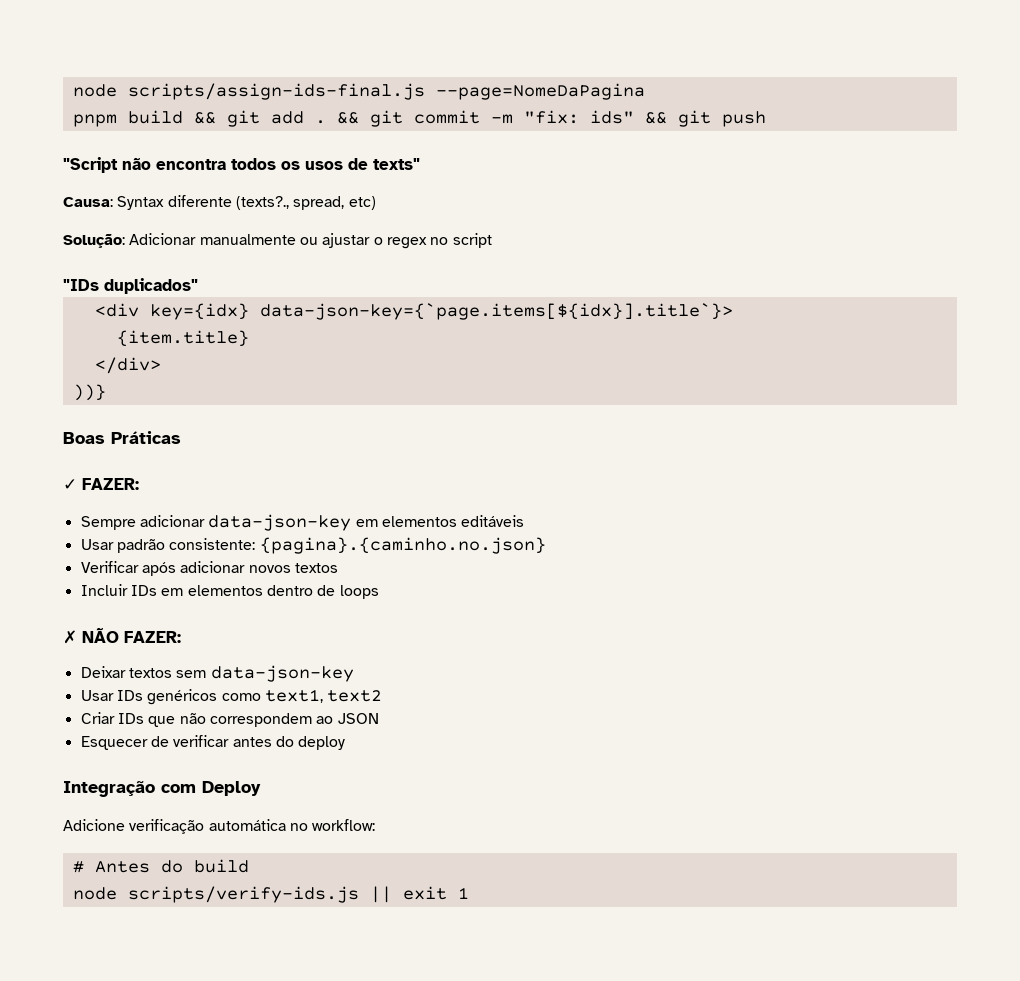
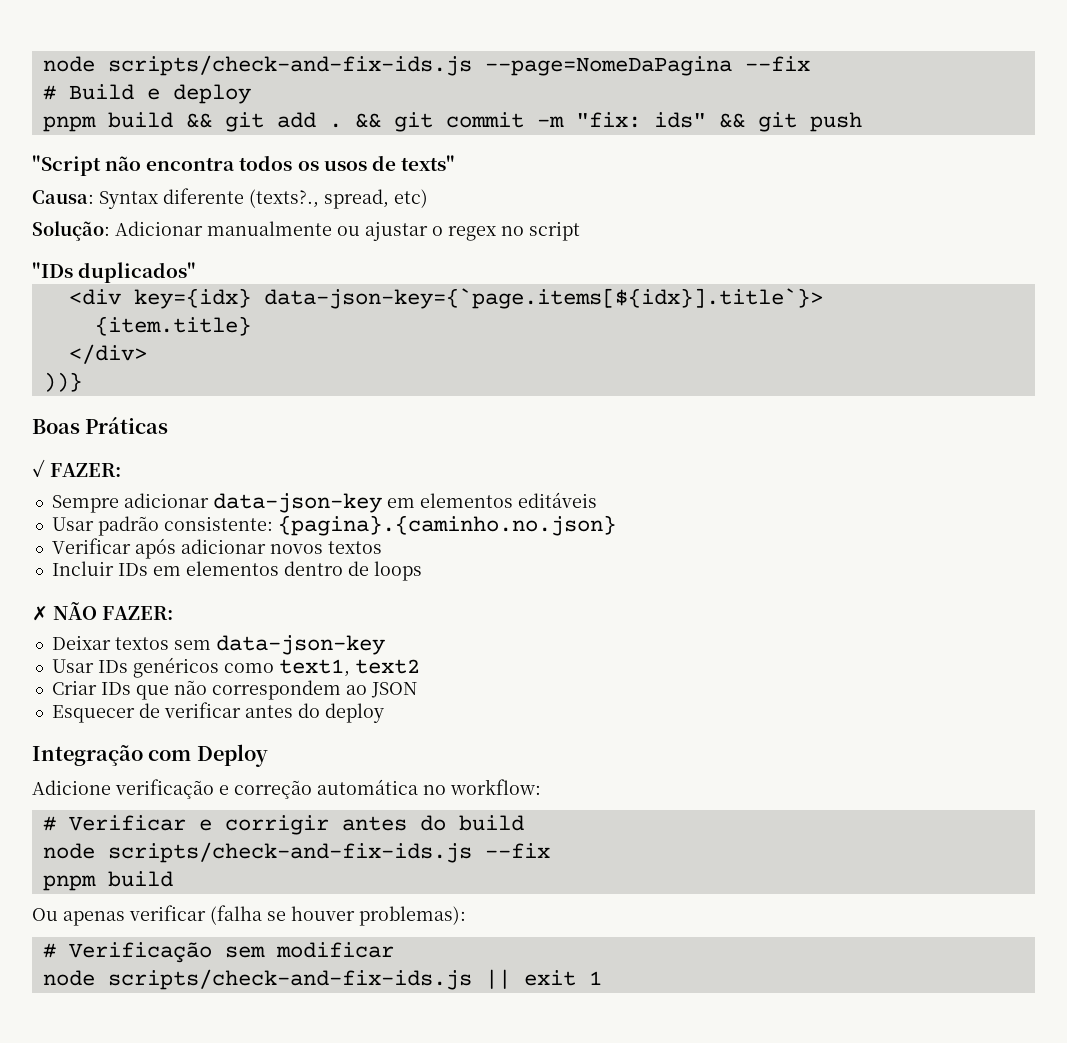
- node scripts/assign-ids-final.js --page=NomeDaPagina
+ node scripts/check-and-fix-ids.js --page=NomeDaPagina --fix
+ # Build e deploy
- Adicione verificação automática no workflow:
+ Adicione verificação e correção automática no workflow:
- # Antes do build
+ # Verificar e corrigir antes do build
- node scripts/verify-ids.js || exit 1
+ node scripts/check-and-fix-ids.js --fix
+ pnpm build
+ Ou apenas verificar (falha se houver problemas):
+ # Verificação sem modificar
+ node scripts/check-and-fix-ids.js || exit 1

